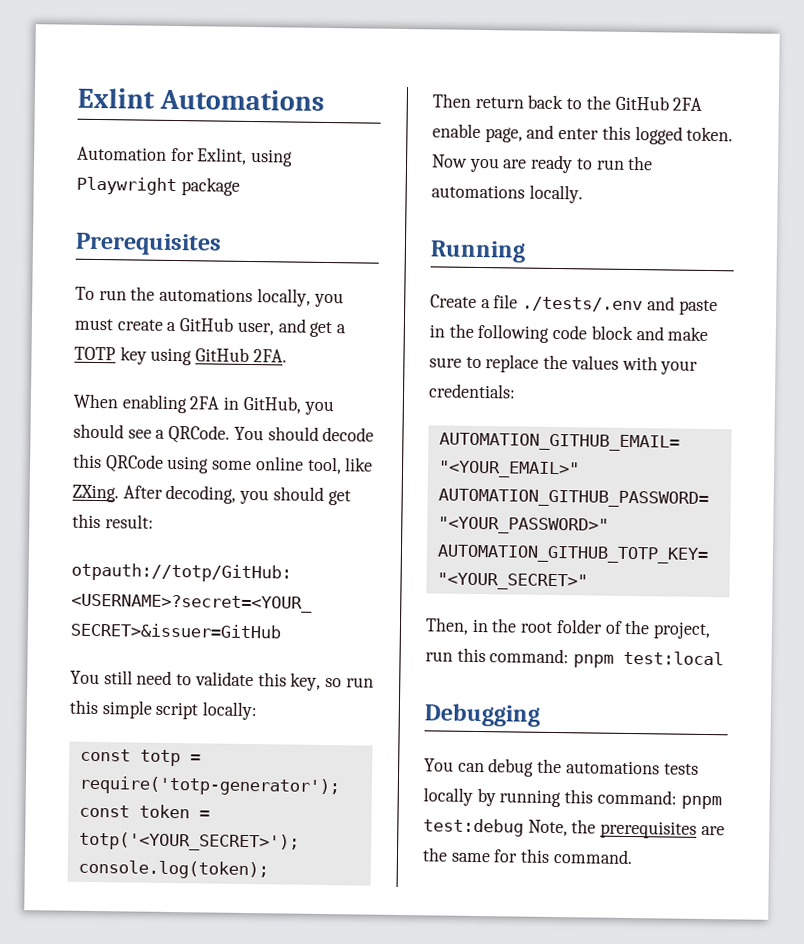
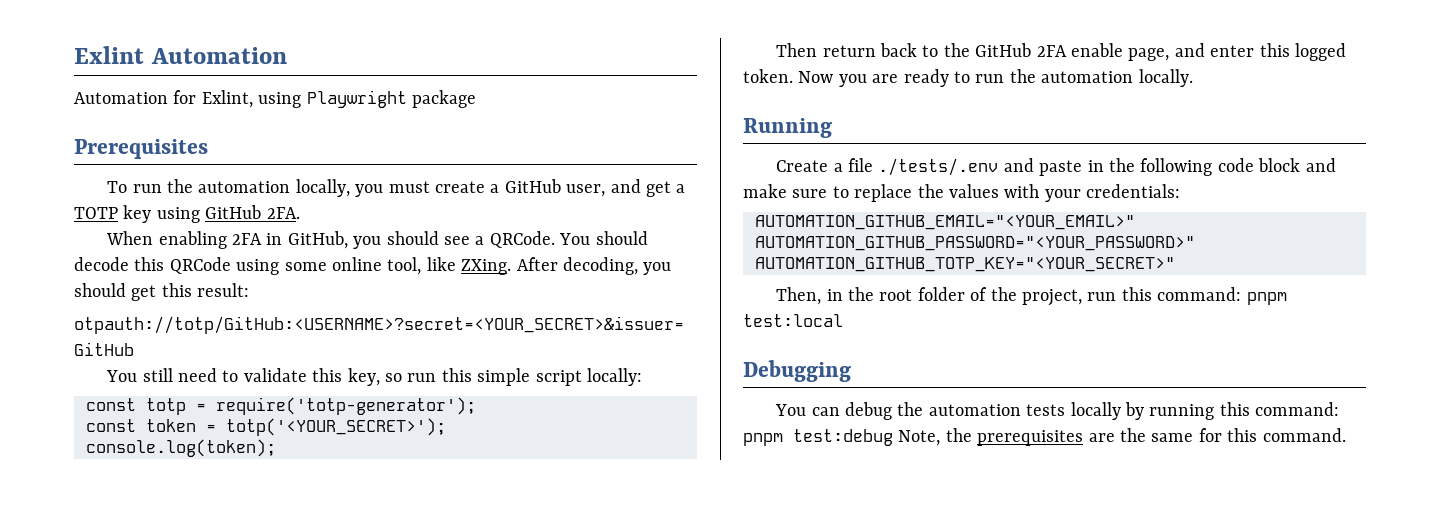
- Exlint Automations
+ Exlint Automation
- To run the automations locally, you must create a GitHub user, and get a TOTP key using GitHub 2FA.
+ To run the automation locally, you must create a GitHub user, and get a TOTP key using GitHub 2FA.
- Now you are ready to run the automations locally.
+ Now you are ready to run the automation locally.
- You can debug the automations tests locally by running this command: pnpm test:debug Note, the prerequisites are the same for this command.
+ You can debug the automation tests locally by running this command: pnpm test:debug Note, the prerequisites are the same for this command.

